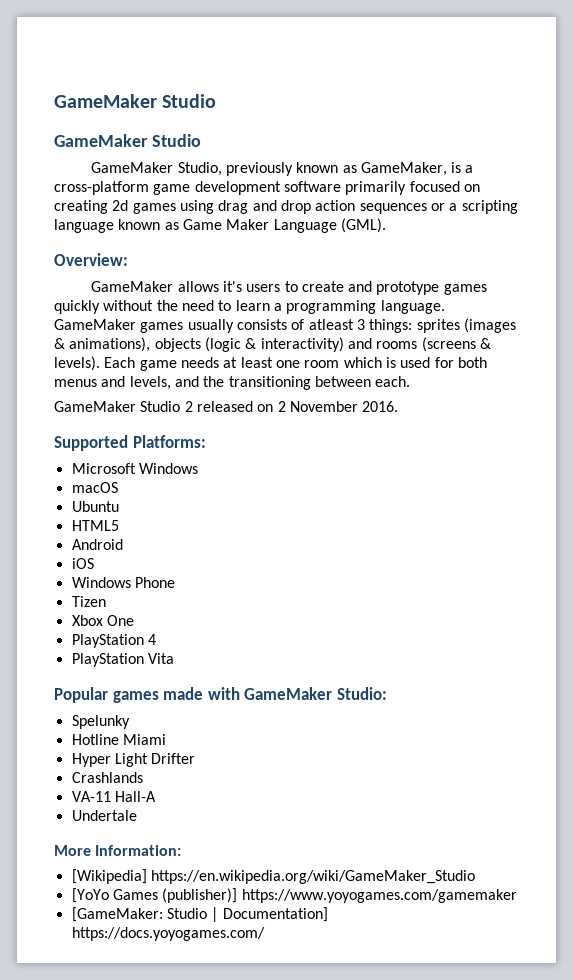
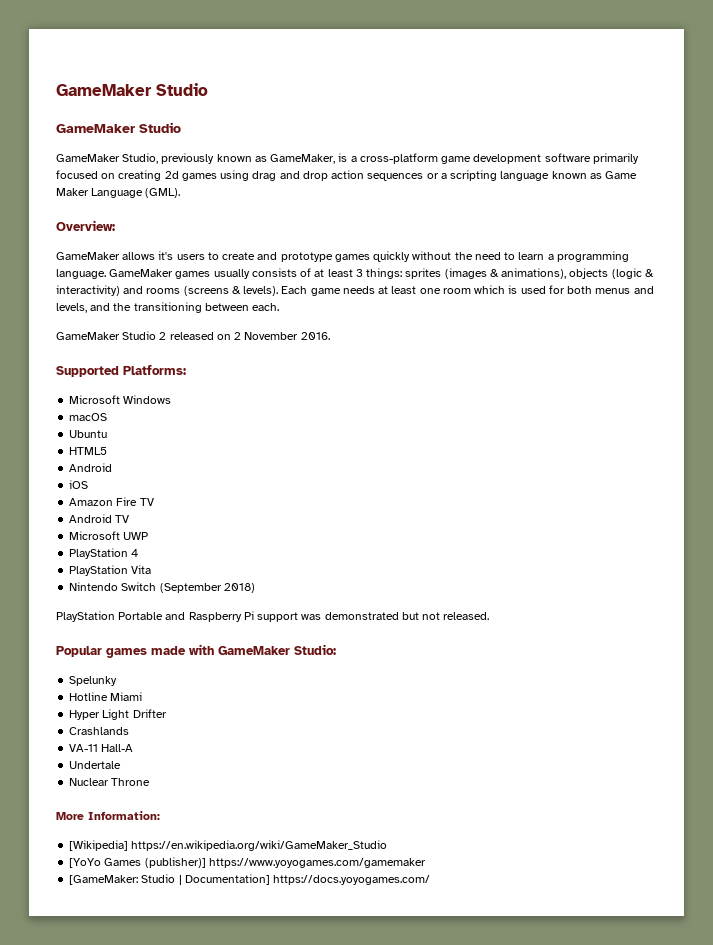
- GameMaker games usually consists of atleast 3 things: sprites (images & animations), objects (logic & interactivity) and rooms (screens & levels).
+ GameMaker games usually consists of at least 3 things: sprites (images & animations), objects (logic & interactivity) and rooms (screens & levels).
- Windows Phone
- Tizen
- Xbox One
+ Amazon Fire TV
+ Android TV
+ Microsoft UWP
  PlayStation 4
  PlayStation Vita
+ Nintendo Switch (September 2018)
+ PlayStation Portable and Raspberry Pi support was demonstrated but not released.
+ Nuclear Throne

